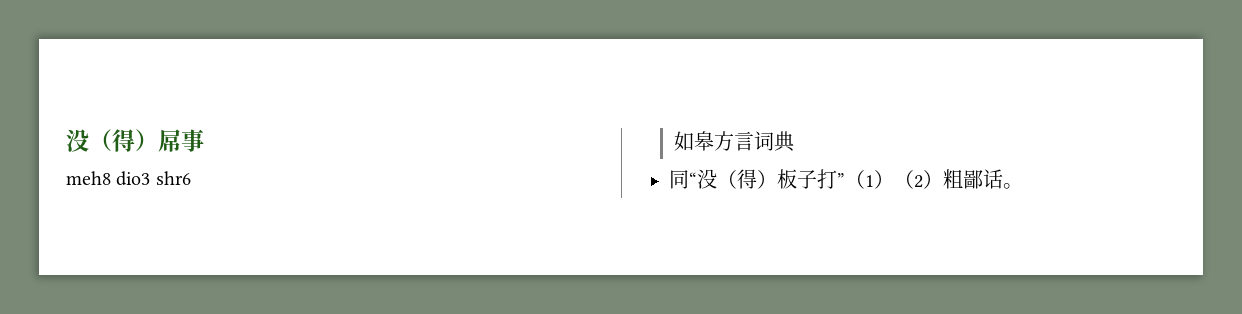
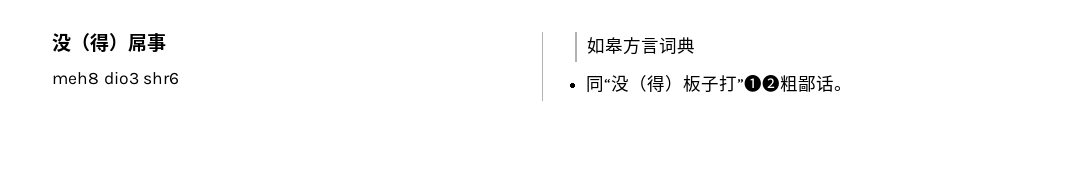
- 同“没（得）板子打”（1）（2）粗鄙话。
+ 同“没（得）板子打”❶❷粗鄙话。

